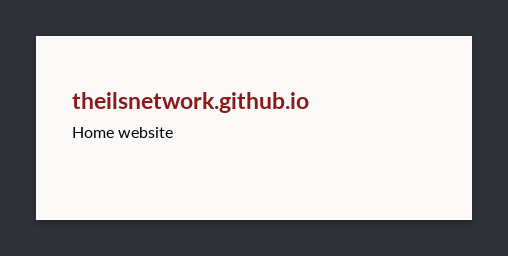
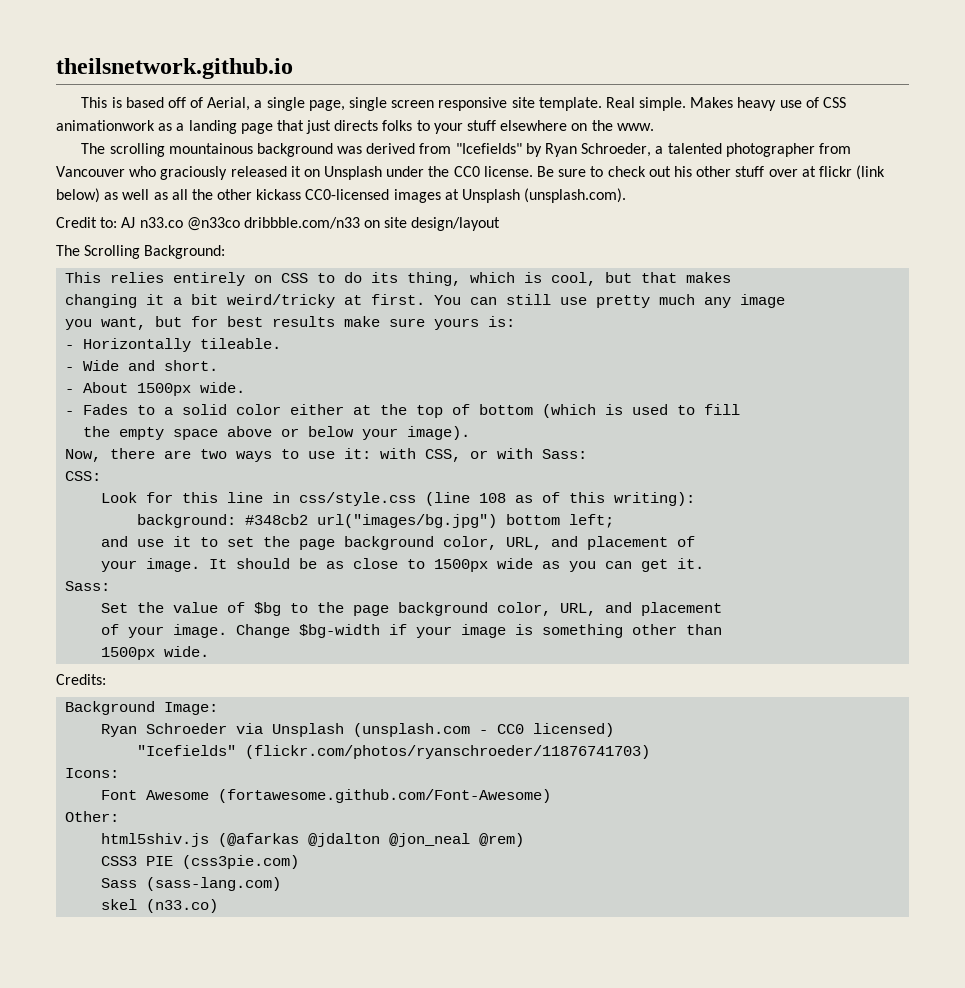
- Home website
+ This is based off of Aerial, a single page, single screen responsive site template. Real simple. Makes heavy use of CSS animationwork as a landing page that just directs folks to your stuff elsewhere on the www.
+ The scrolling mountainous background was derived from "Icefields" by Ryan Schroeder, a talented photographer from Vancouver who graciously released it on Unsplash under the CC0 license. Be sure to check out his other stuff over at flickr (link below) as well as all the other kickass CC0-licensed images at Unsplash (unsplash.com).
+ Credit to: AJ n33.co @n33co dribbble.com/n33 on site design/layout
+ The Scrolling Background:
+ This relies entirely on CSS to do its thing, which is cool, but that makes
+ changing it a bit weird/tricky at first. You can still use pretty much any image
+ you want, but for best results make sure yours is:
+ - Horizontally tileable.
+ - Wide and short.
+ - About 1500px wide.
+ - Fades to a solid color either at the top of bottom (which is used to fill
+ the empty space above or below your image).
+ Now, there are two ways to use it: with CSS, or with Sass:
+ CSS:
+ Look for this line in css/style.css (line 108 as of this writing):
+ background: #348cb2 url("images/bg.jpg") bottom left;
+ and use it to set the page background color, URL, and placement of
+ your image. It should be as close to 1500px wide as you can get it.
+ Sass:
+ Set the value of $bg to the page background color, URL, and placement
+ of your image. Change $bg-width if your image is something other than
+ 1500px wide.
+ Credits:
+ Background Image:
+ Ryan Schroeder via Unsplash (unsplash.com - CC0 licensed)
+ "Icefields" (flickr.com/photos/ryanschroeder/11876741703)
+ Icons:
+ Font Awesome (fortawesome.github.com/Font-Awesome)
+ Other:
+ html5shiv.js (@afarkas @jdalton @jon_neal @rem)
+ CSS3 PIE (css3pie.com)
+ Sass (sass-lang.com)
+ skel (n33.co)

